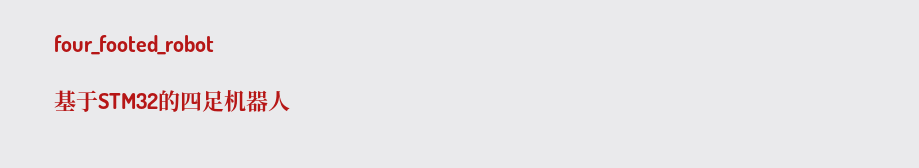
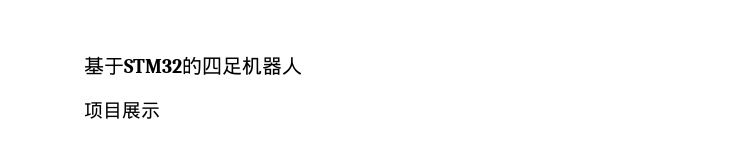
- four_footed_robot
+ 项目展示

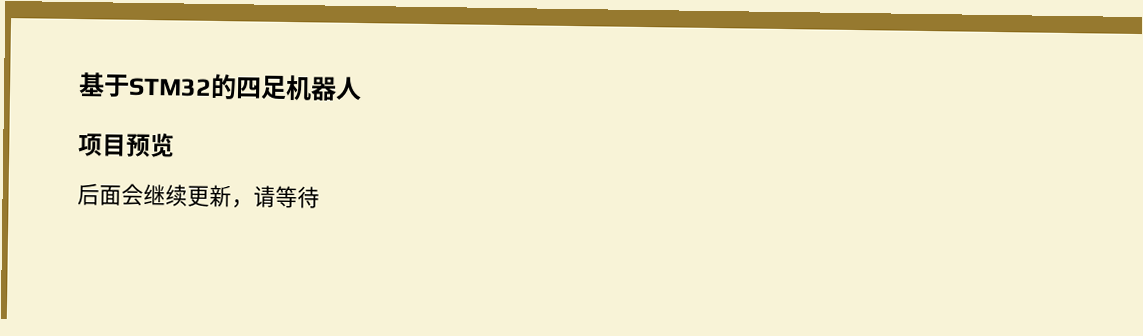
- 项目展示
+ 项目预览
+ 后面会继续更新，请等待

